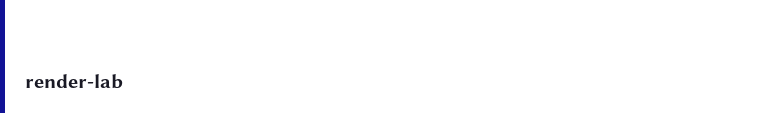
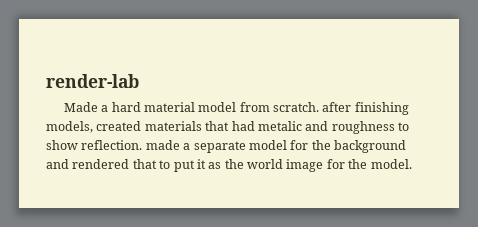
+ Made a hard material model from scratch. after finishing models, created materials that had metalic and roughness to show reflection. made a separate model for the background and rendered that to put it as the world image for the model.

